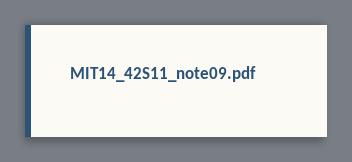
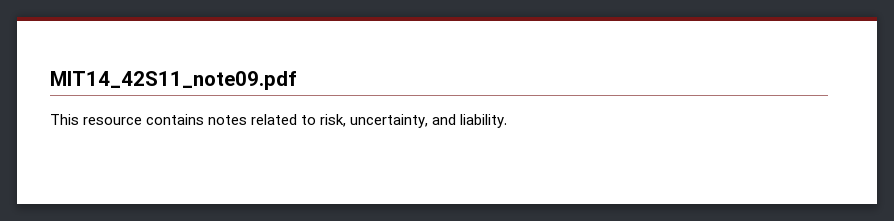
+ This resource contains notes related to risk, uncertainty, and liability.

